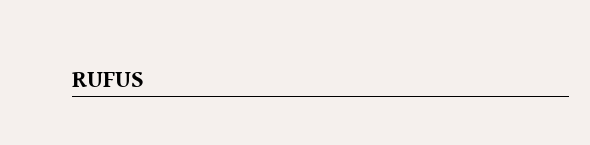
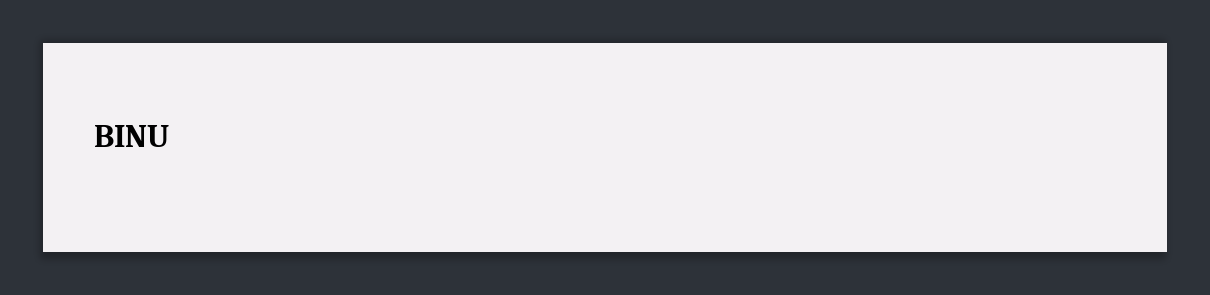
- RUFUS
+ BINU

